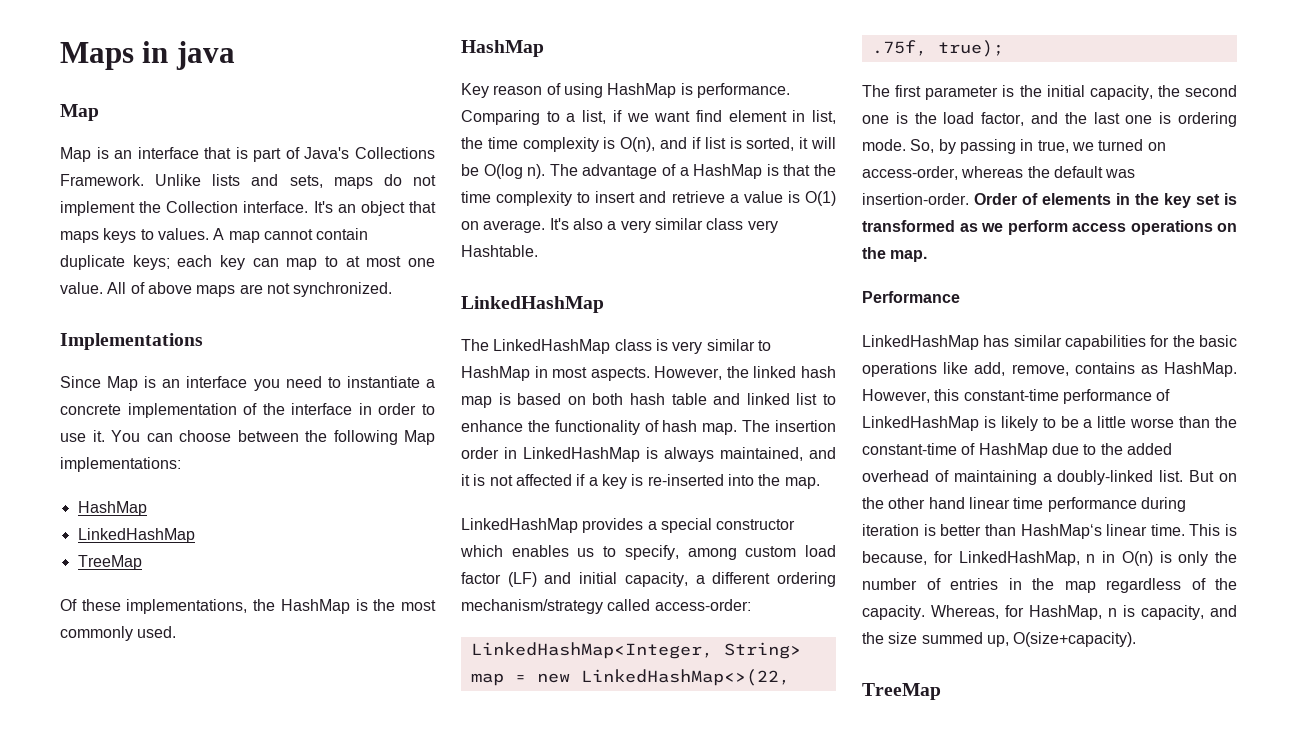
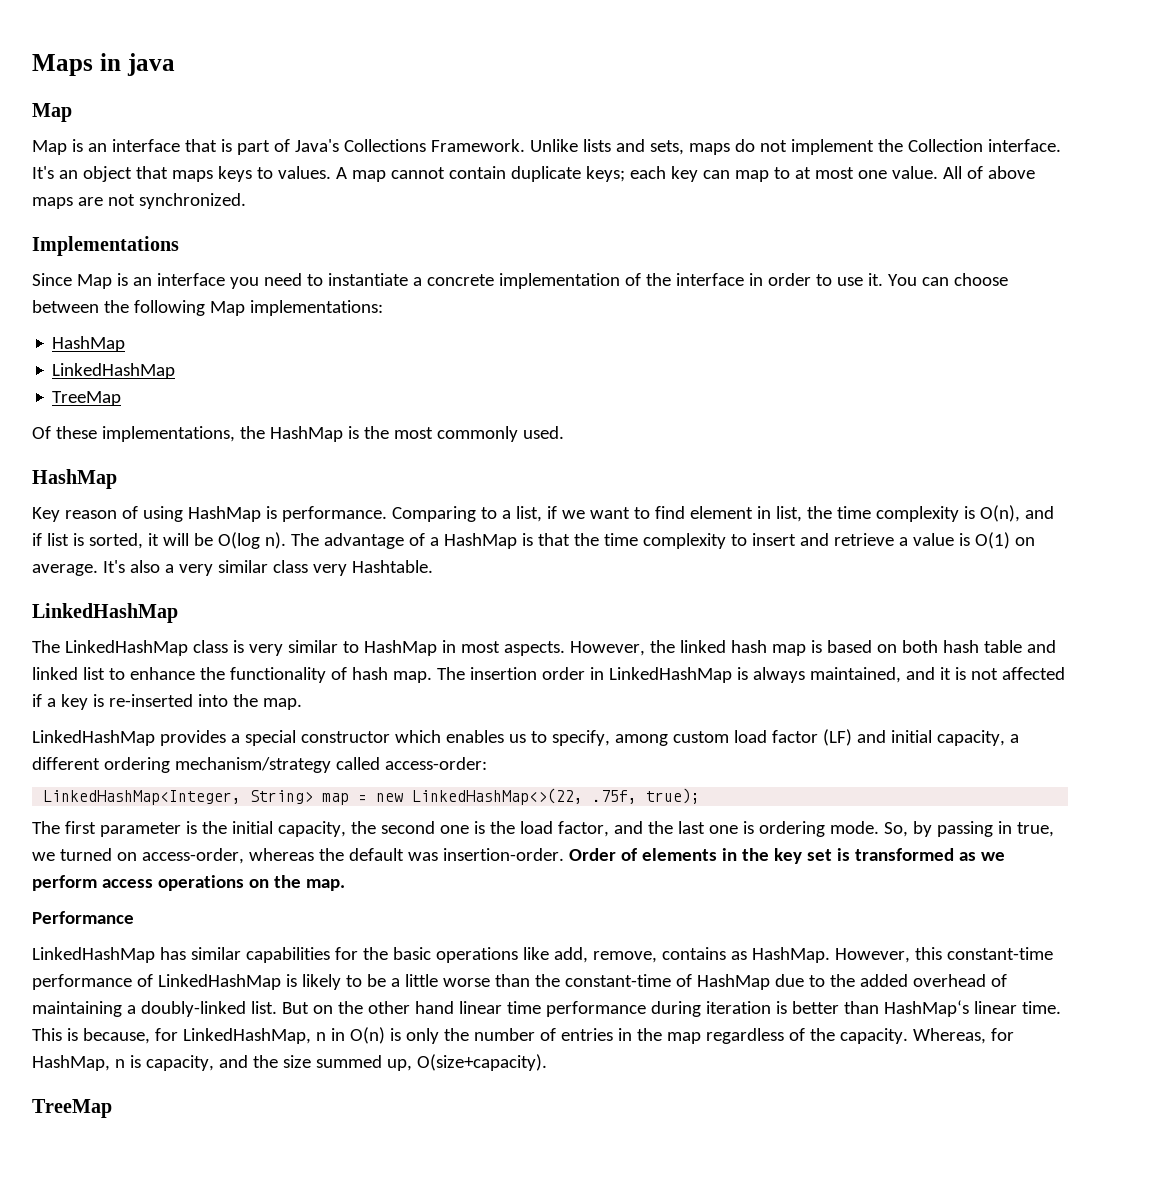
- Comparing to a list, if we want find element in list, the time complexity is O(n), and if list is sorted, it will be O(log n).
+ Comparing to a list, if we want to find element in list, the time complexity is O(n), and if list is sorted, it will be O(log n).

